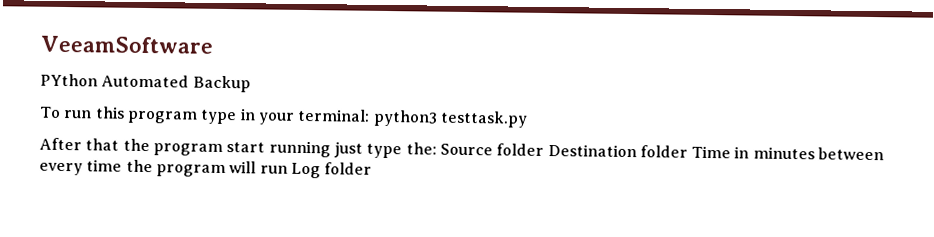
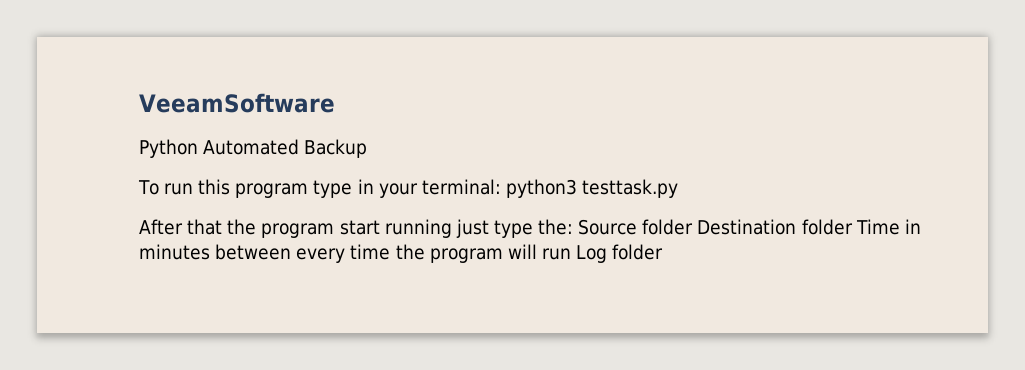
- PYthon Automated Backup
+ Python Automated Backup

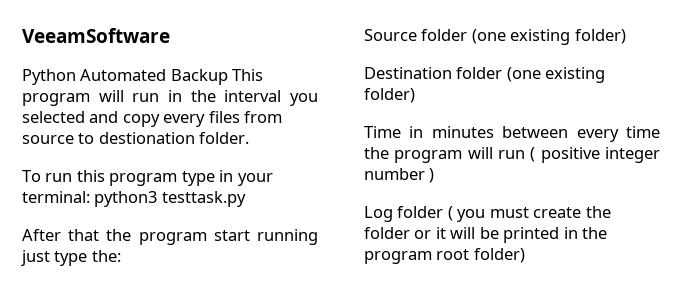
- Python Automated Backup
+ Python Automated Backup This program will run in the interval you selected and copy every files from source to destionation folder.
- After that the program start running just type the: Source folder Destination folder Time in minutes between every time the program will run Log folder
+ After that the program start running just type the:
+ Source folder (one existing folder)
+ Destination folder (one existing folder)
+ Time in minutes between every time the program will run ( positive integer number )
+ Log folder ( you must create the folder or it will be printed in the program root folder)

